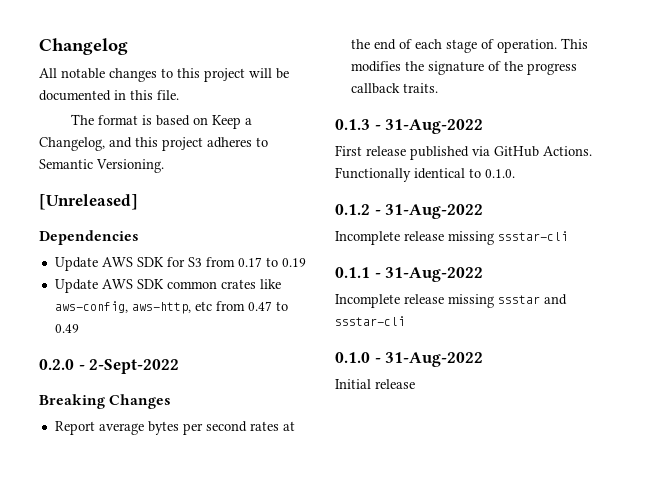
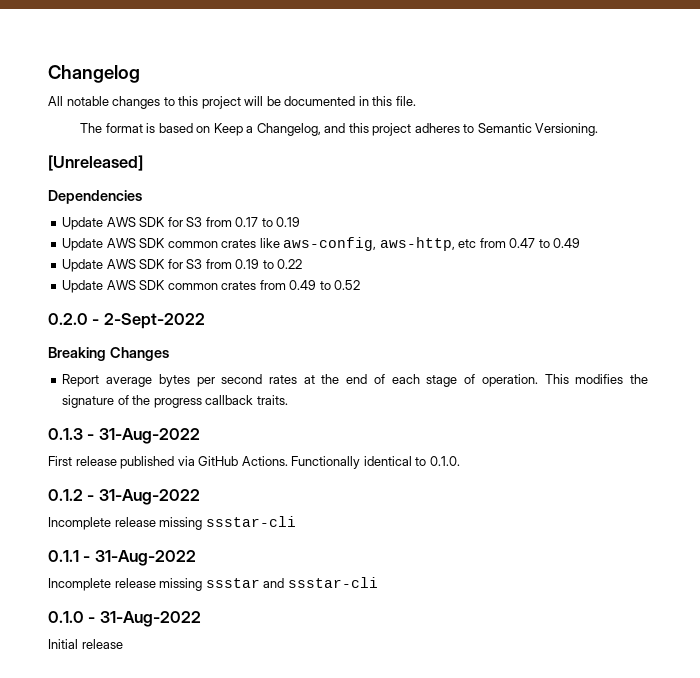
+ Update AWS SDK for S3 from 0.19 to 0.22
+ Update AWS SDK common crates from 0.49 to 0.52

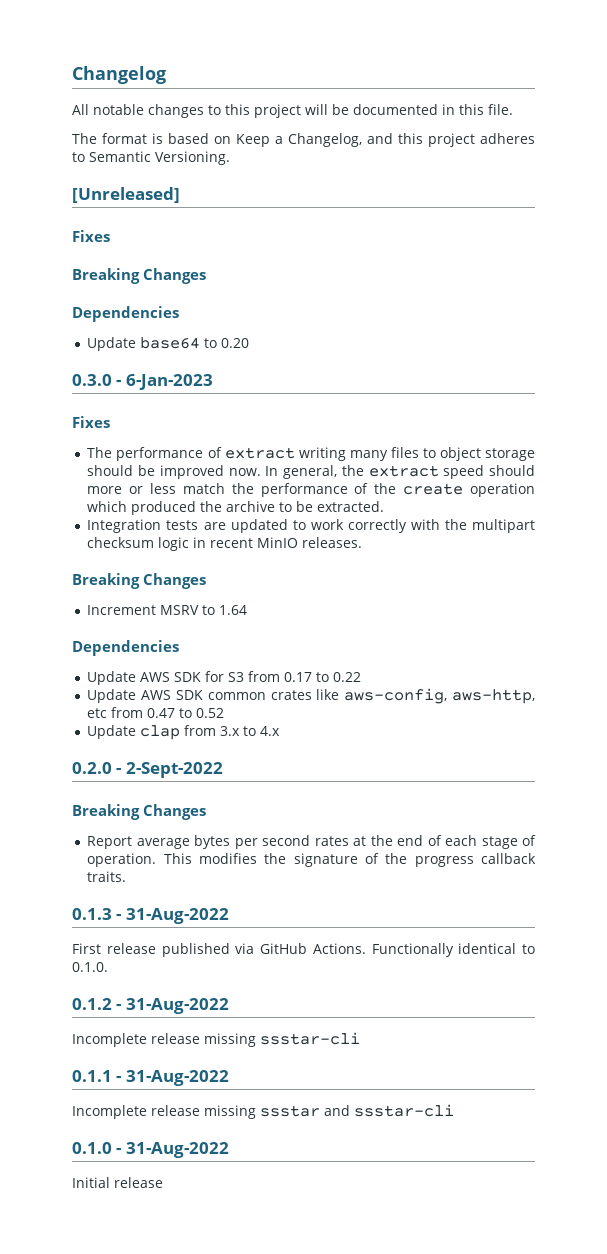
  [Unreleased]
+ Fixes
+ Breaking Changes
+ Dependencies
+ Update base64 to 0.20
+ 0.3.0 - 6-Jan-2023
+ Fixes
+ The performance of extract writing many files to object storage should be improved now. In general, the extract speed should more or less match the performance of the create operation which produced the archive to be extracted.
+ Integration tests are updated to work correctly with the multipart checksum logic in recent MinIO releases.
+ Breaking Changes
+ Increment MSRV to 1.64
- Update AWS SDK for S3 from 0.17 to 0.19
+ Update AWS SDK for S3 from 0.17 to 0.22
- Update AWS SDK common crates like aws-config, aws-http, etc from 0.47 to 0.49
- Update AWS SDK for S3 from 0.19 to 0.22
- Update AWS SDK common crates from 0.49 to 0.52
+ Update AWS SDK common crates like aws-config, aws-http, etc from 0.47 to 0.52
+ Update clap from 3.x to 4.x

